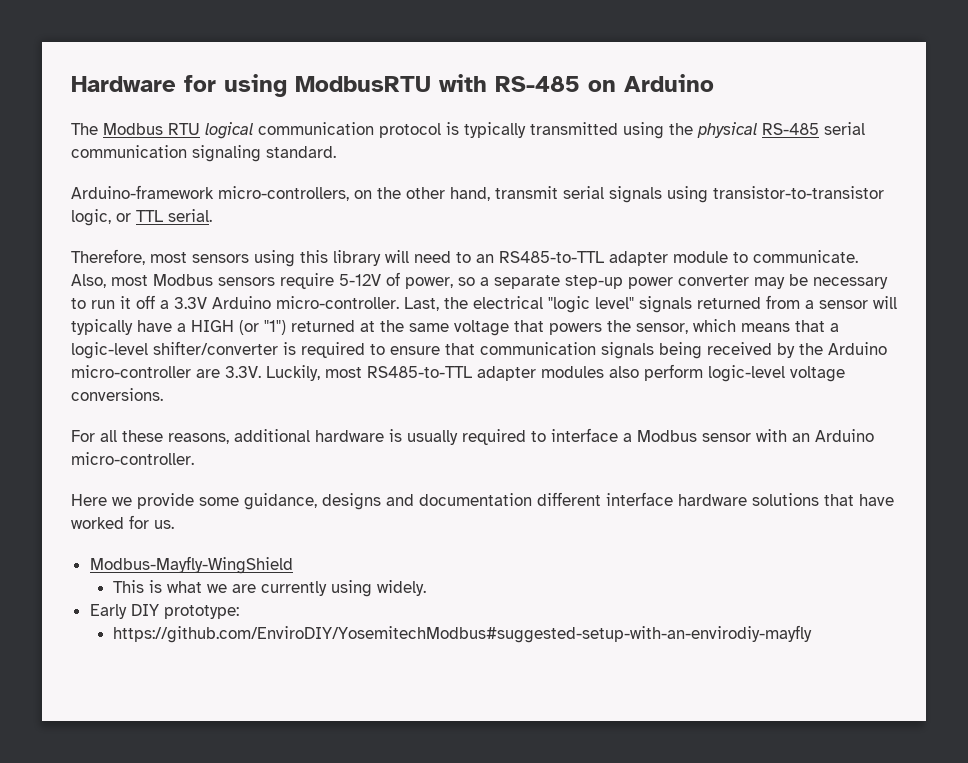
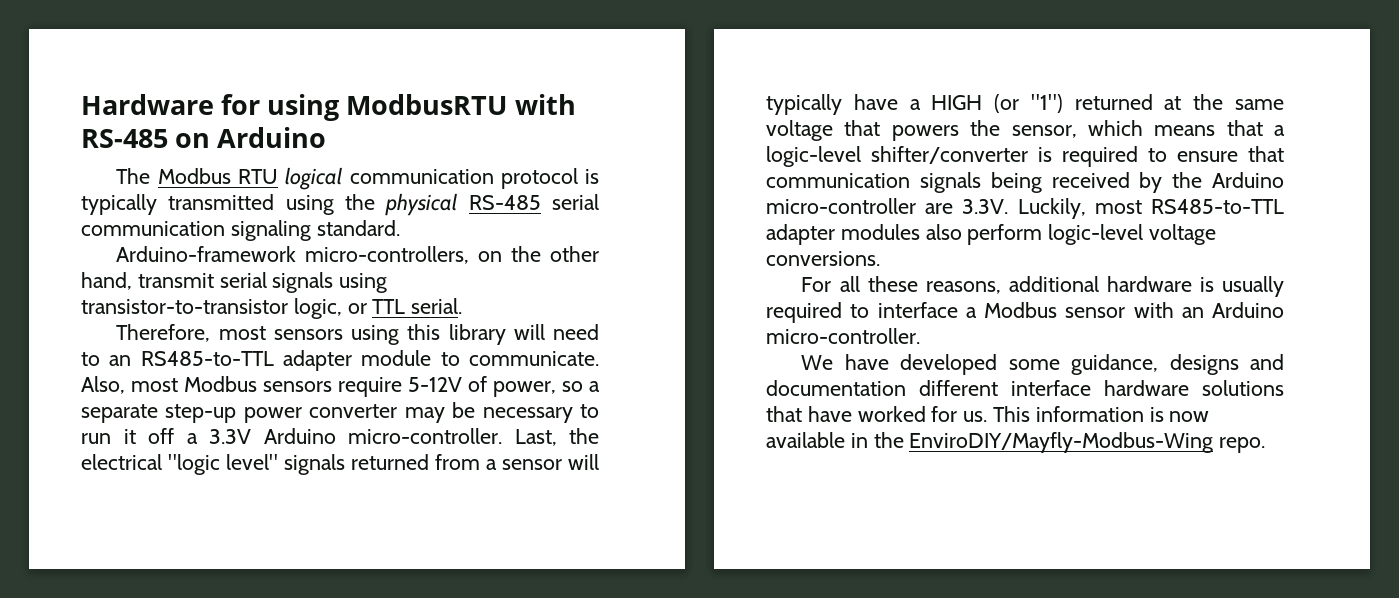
- Here we provide some guidance, designs and documentation different interface hardware solutions that have worked for us.
- Modbus-Mayfly-WingShield
- This is what we are currently using widely.
- Early DIY prototype:
- https://github.com/EnviroDIY/YosemitechModbus#suggested-setup-with-an-envirodiy-mayfly
+ We have developed some guidance, designs and documentation different interface hardware solutions that have worked for us. This information is now available in the EnviroDIY/Mayfly-Modbus-Wing repo.

